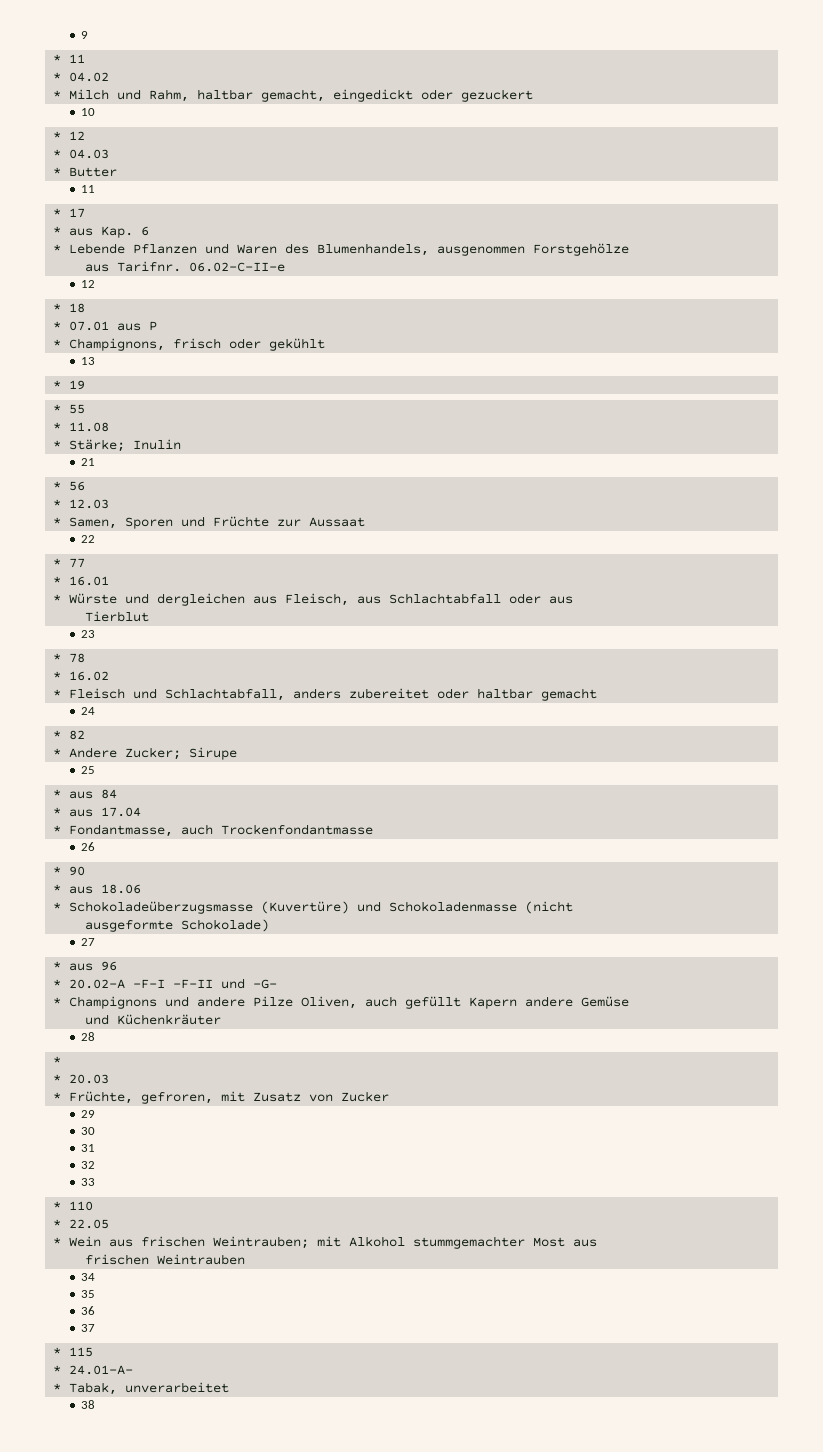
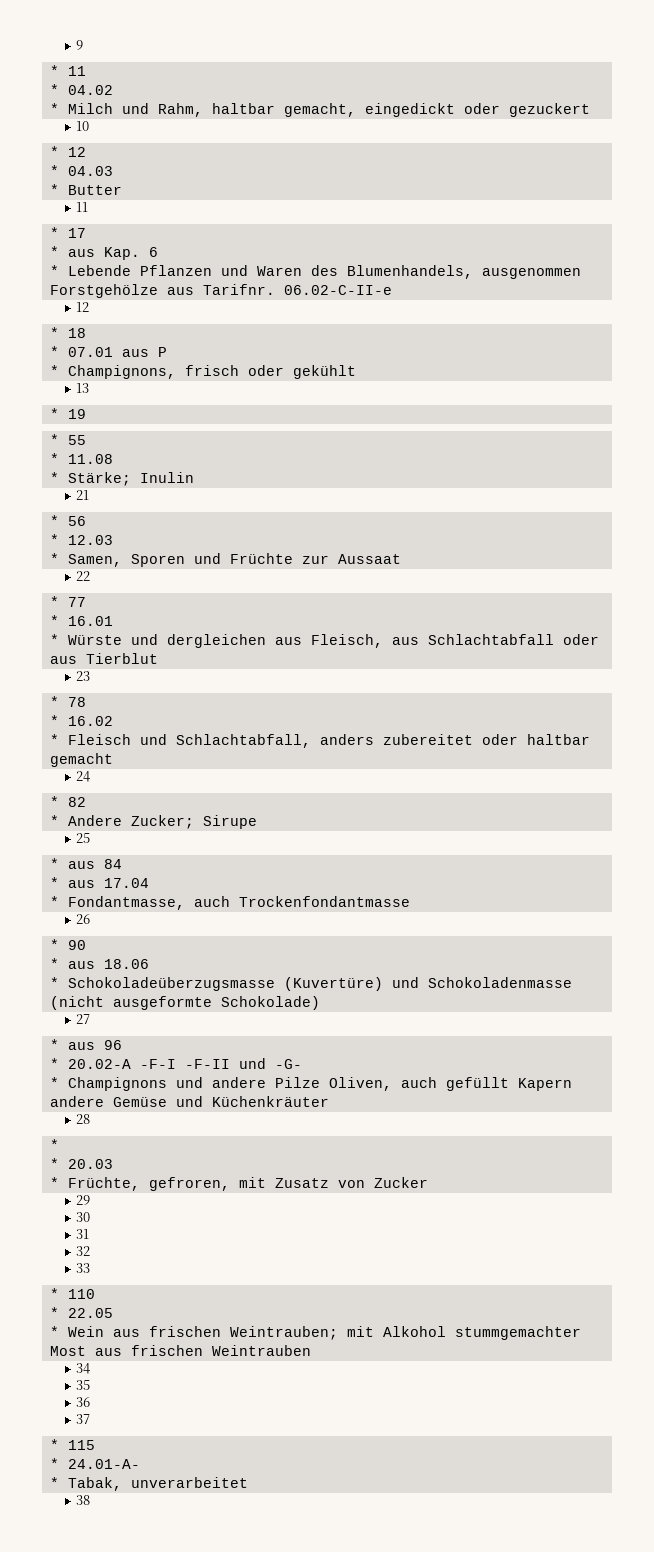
- * Lebende Pflanzen und Waren des Blumenhandels, ausgenommen Forstgehölze
- aus Tarifnr.
+ * Lebende Pflanzen und Waren des Blumenhandels, ausgenommen Forstgehölze aus Tarifnr.
- * Würste und dergleichen aus Fleisch, aus Schlachtabfall oder aus
- Tierblut
+ * Würste und dergleichen aus Fleisch, aus Schlachtabfall oder aus Tierblut
- * Schokoladeüberzugsmasse (Kuvertüre) und Schokoladenmasse (nicht
- ausgeformte Schokolade)
+ * Schokoladeüberzugsmasse (Kuvertüre) und Schokoladenmasse (nicht ausgeformte Schokolade)
- * Champignons und andere Pilze Oliven, auch gefüllt Kapern andere Gemüse
- und Küchenkräuter
+ * Champignons und andere Pilze Oliven, auch gefüllt Kapern andere Gemüse und Küchenkräuter
- * Wein aus frischen Weintrauben; mit Alkohol stummgemachter Most aus
- frischen Weintrauben
+ * Wein aus frischen Weintrauben; mit Alkohol stummgemachter Most aus frischen Weintrauben

